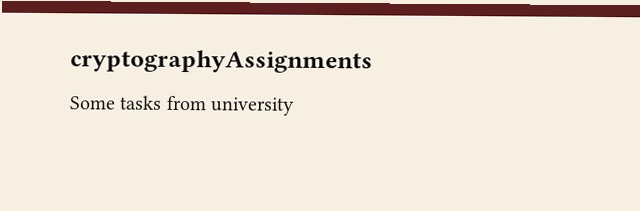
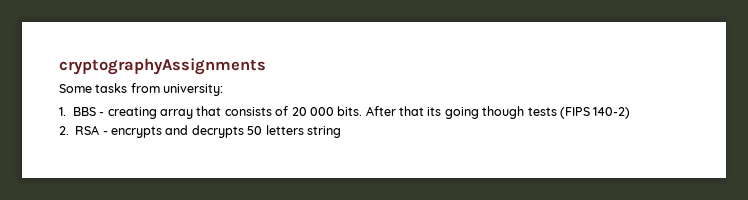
- Some tasks from university
+ Some tasks from university:
+ 1. BBS - creating array that consists of 20 000 bits. After that its going though tests (FIPS 140-2)
+ 2. RSA - encrypts and decrypts 50 letters string

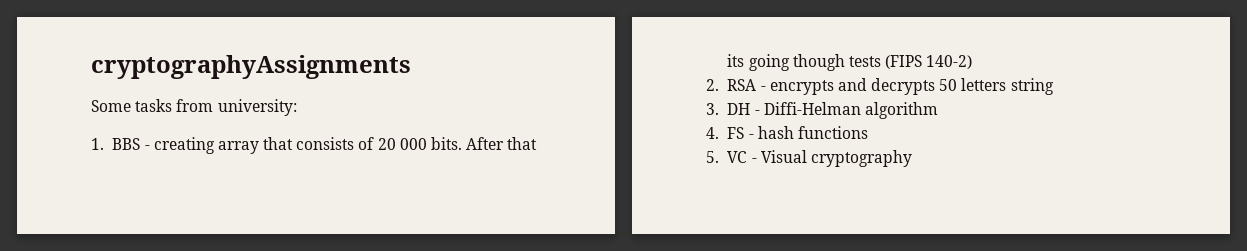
+ 3. DH - Diffi-Helman algorithm
+ 4. FS - hash functions
+ 5. VC - Visual cryptography

